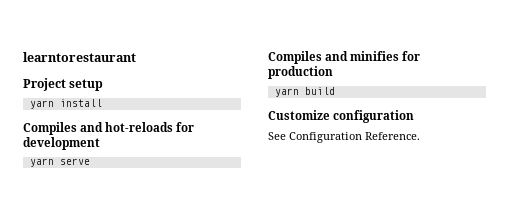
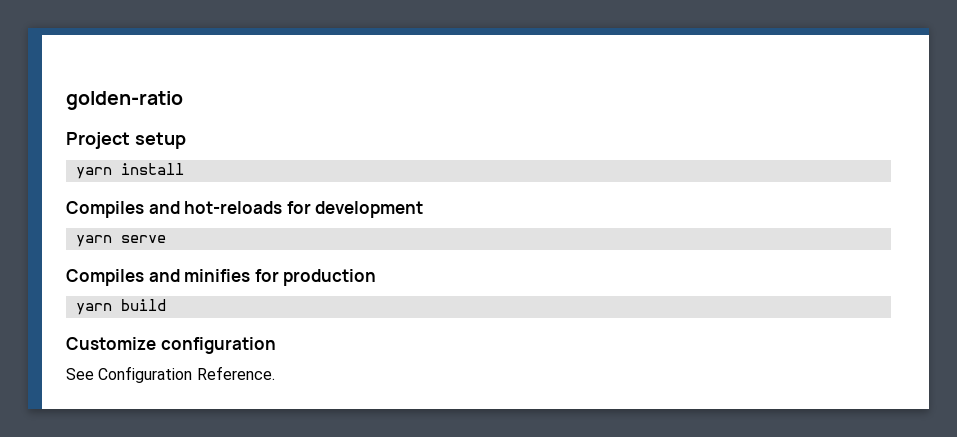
- learntorestaurant
+ golden-ratio

